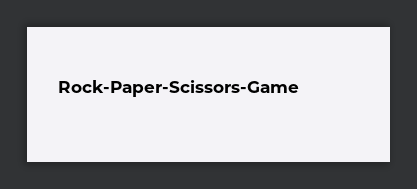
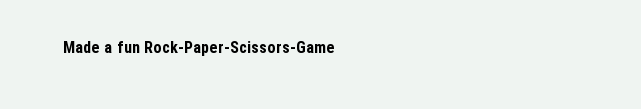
- Rock-Paper-Scissors-Game
+ Made a fun Rock-Paper-Scissors-Game

